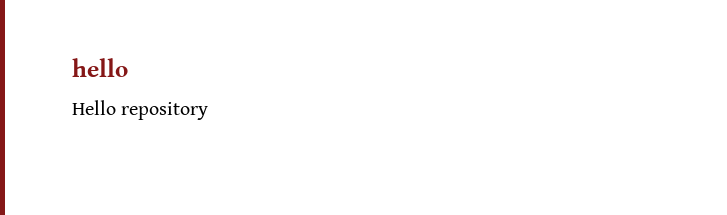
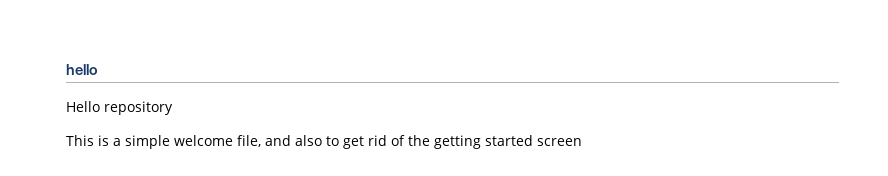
+ This is a simple welcome file, and also to get rid of the getting started screen

